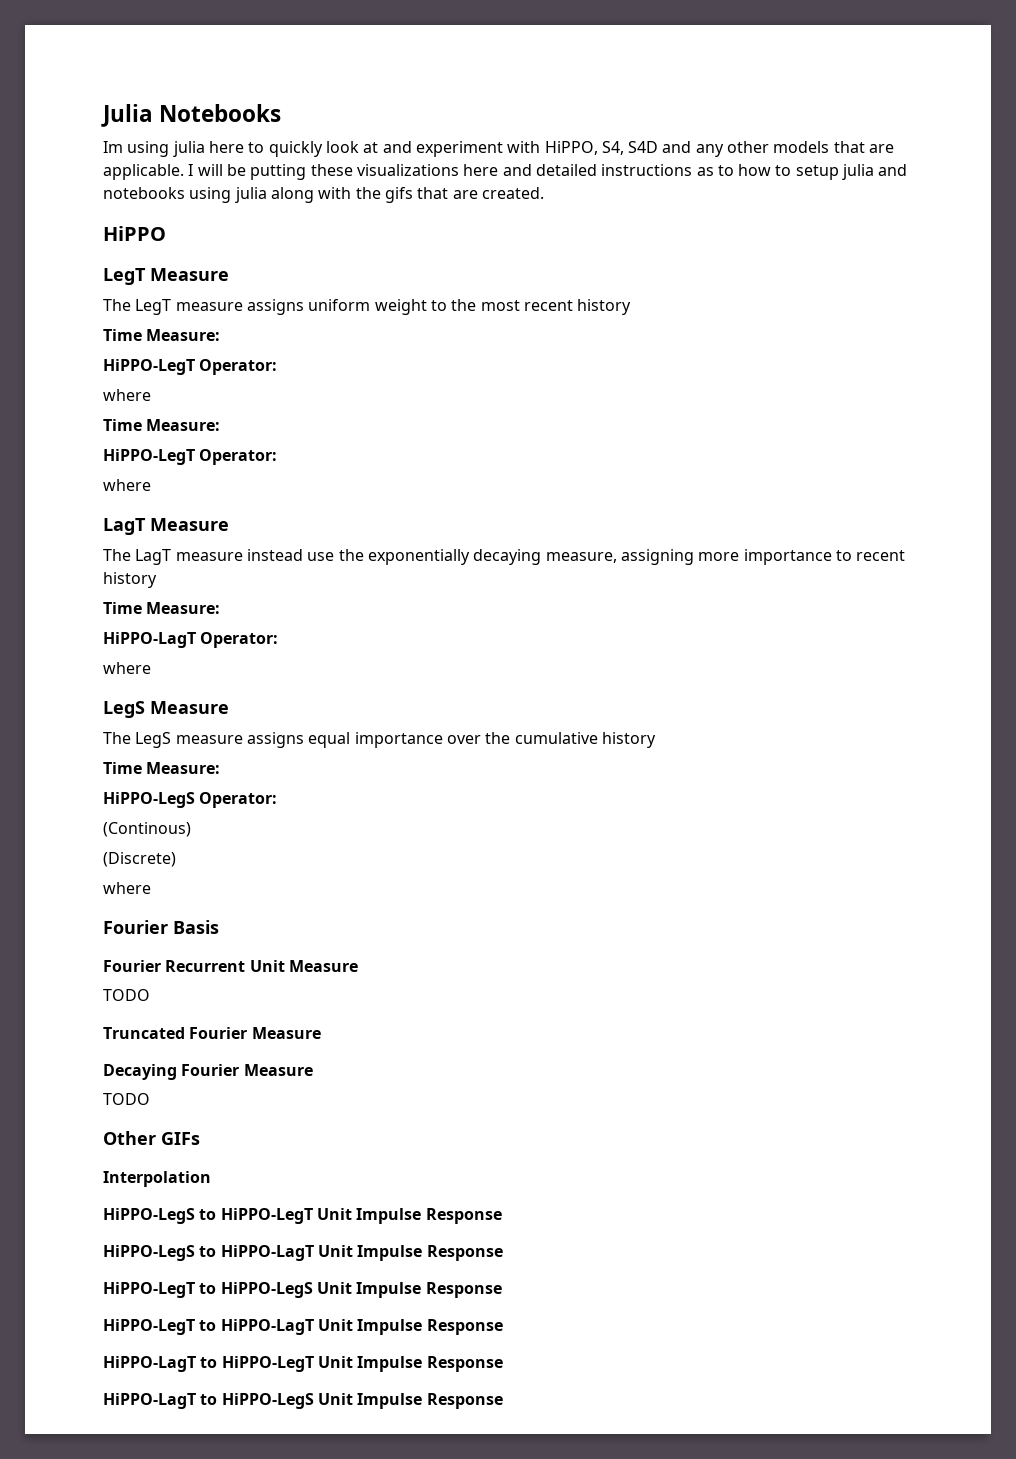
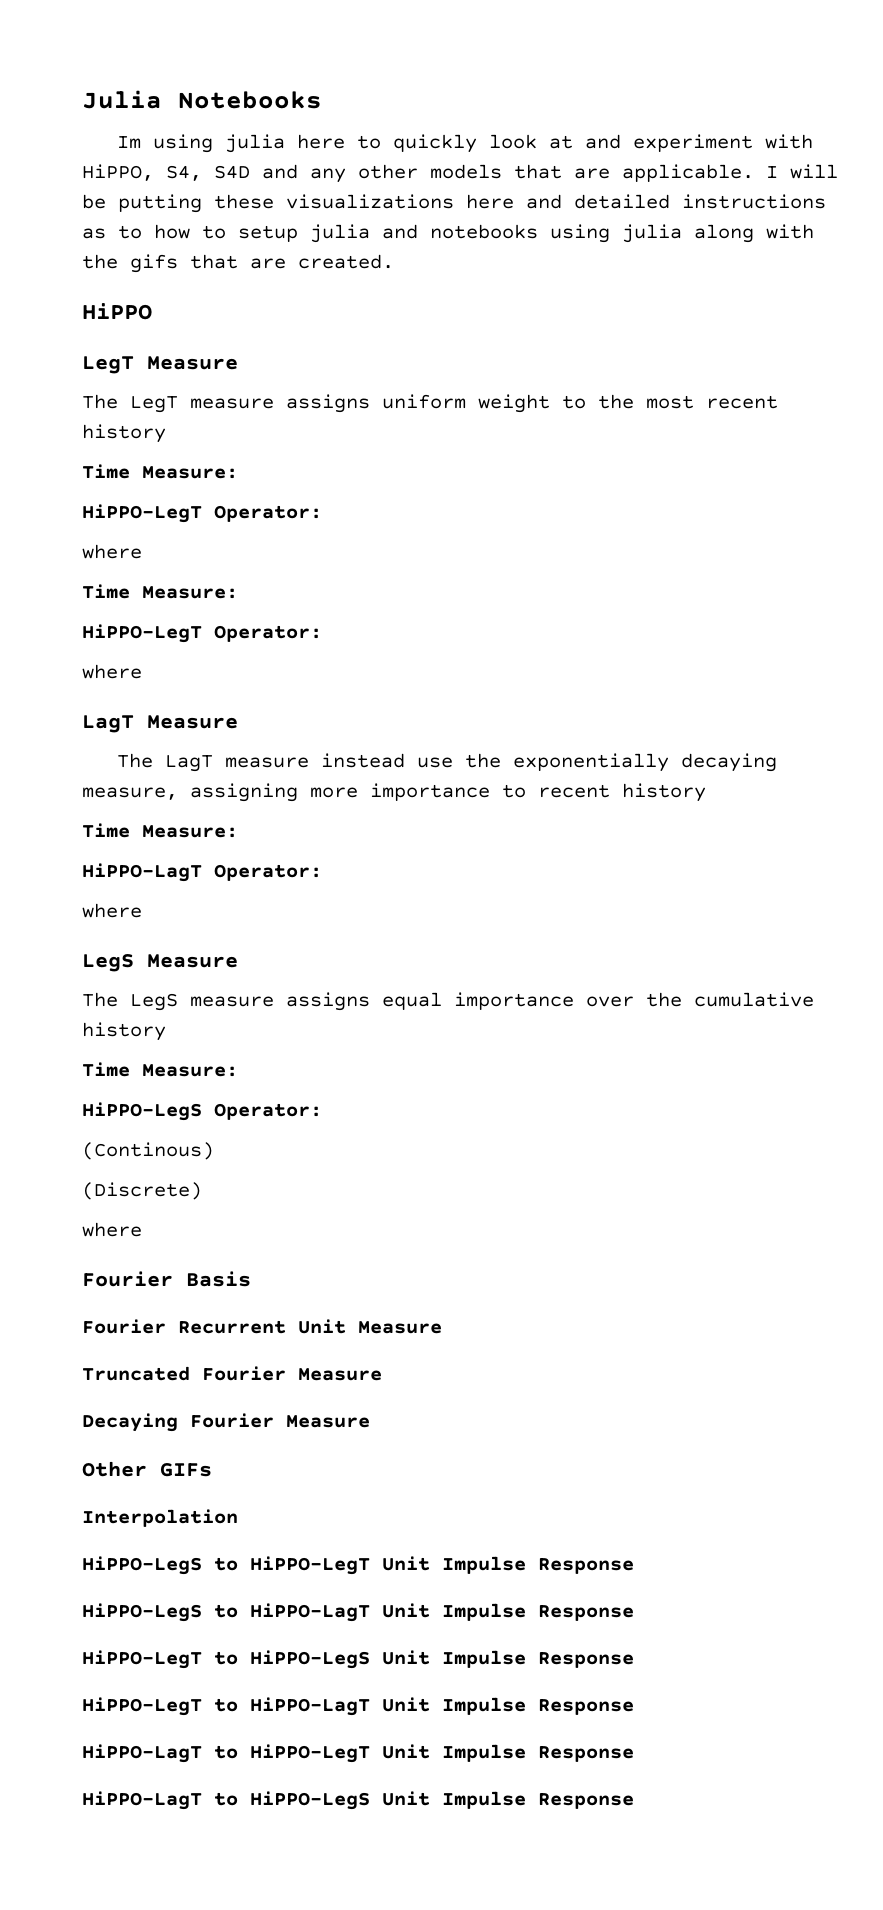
  Fourier Recurrent Unit Measure
- TODO
  Decaying Fourier Measure
- TODO

